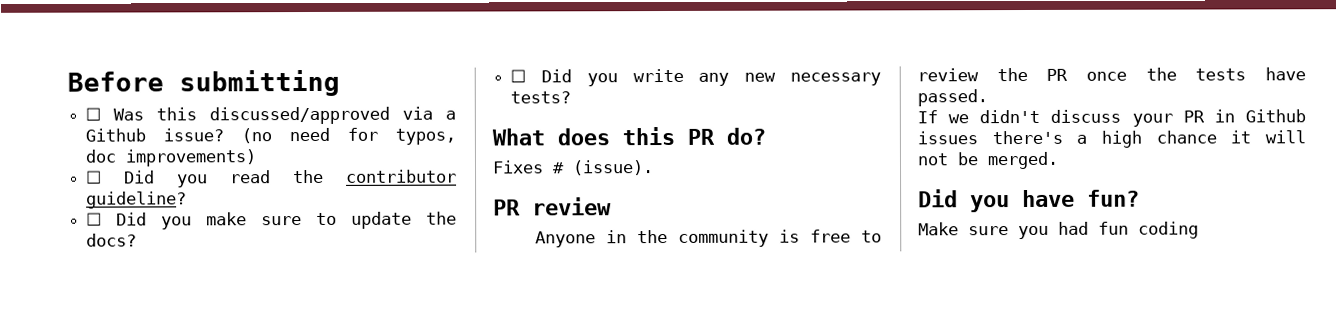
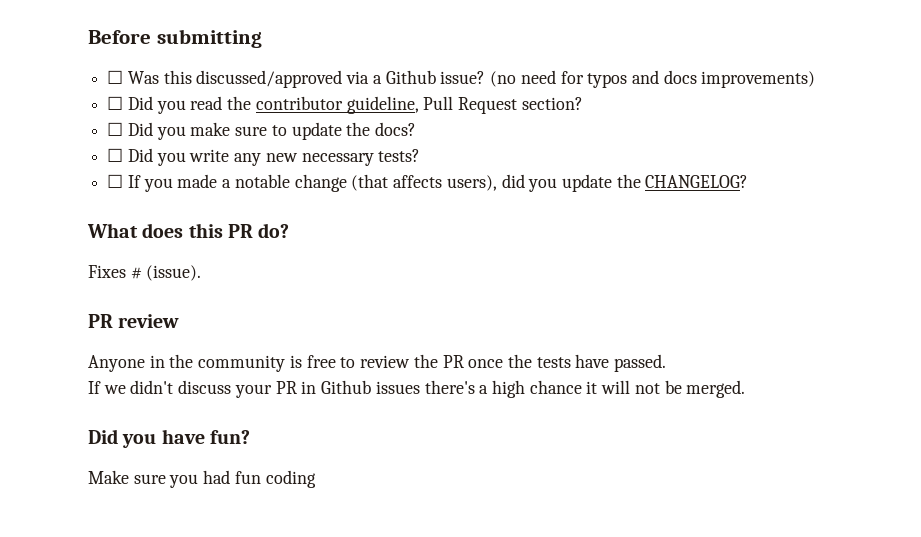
- (no need for typos, doc improvements)
+ (no need for typos and docs improvements)
- ☐ Did you read the contributor guideline?
+ ☐ Did you read the contributor guideline, Pull Request section?
+ ☐ If you made a notable change (that affects users), did you update the CHANGELOG?

